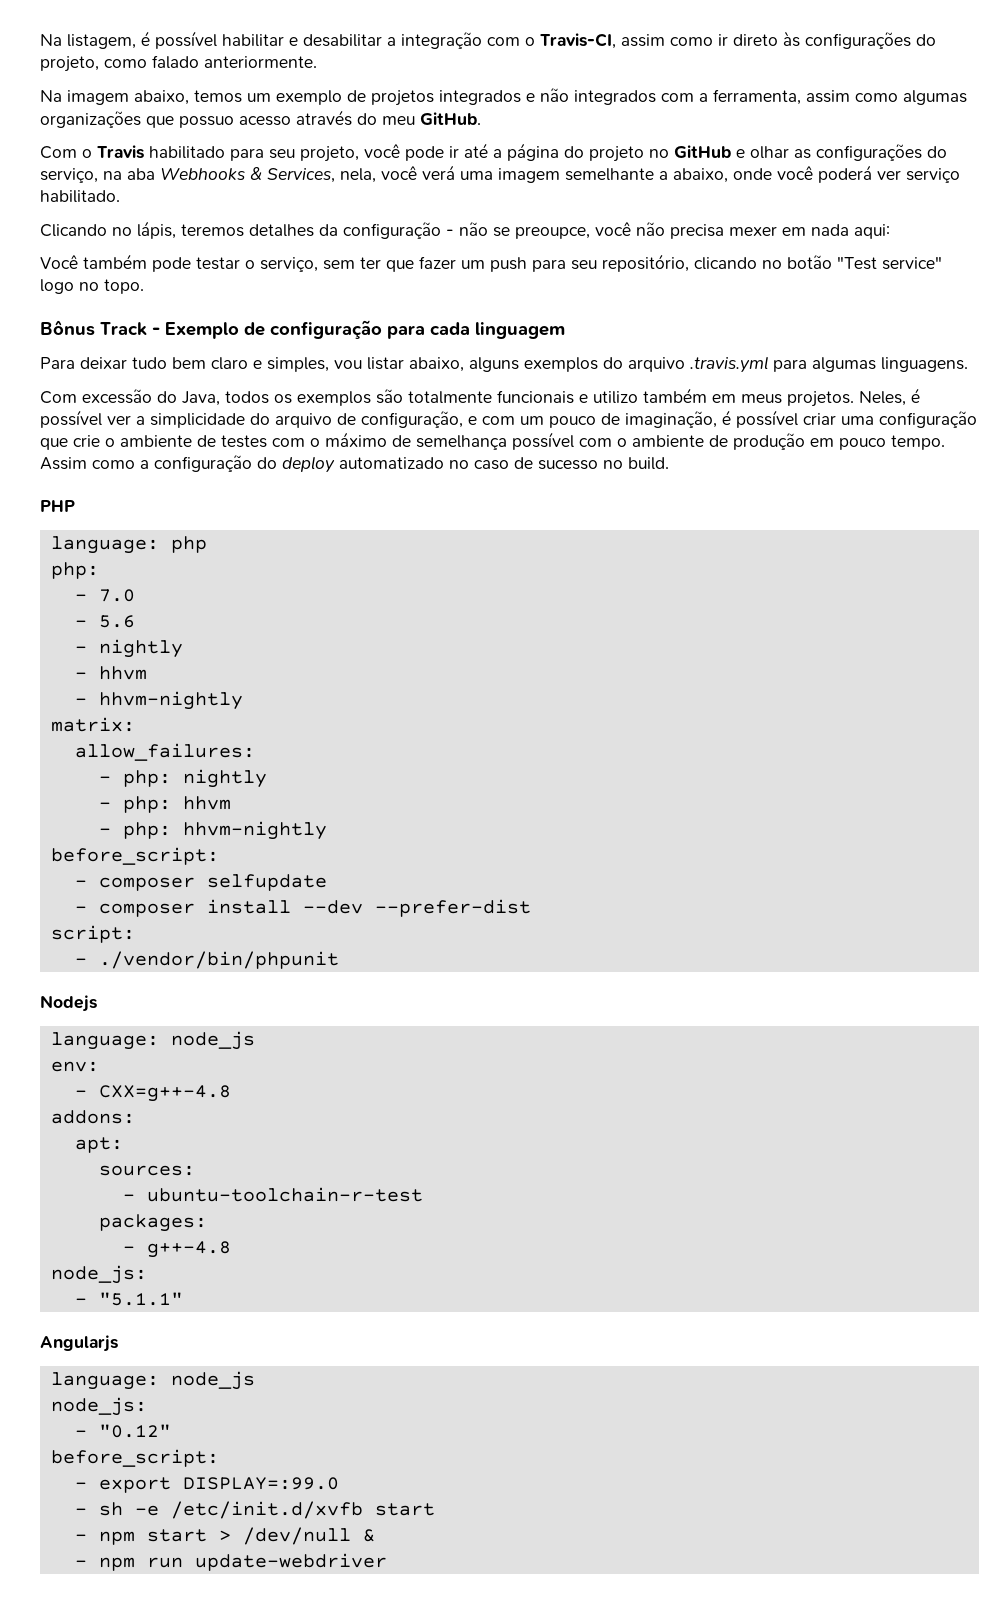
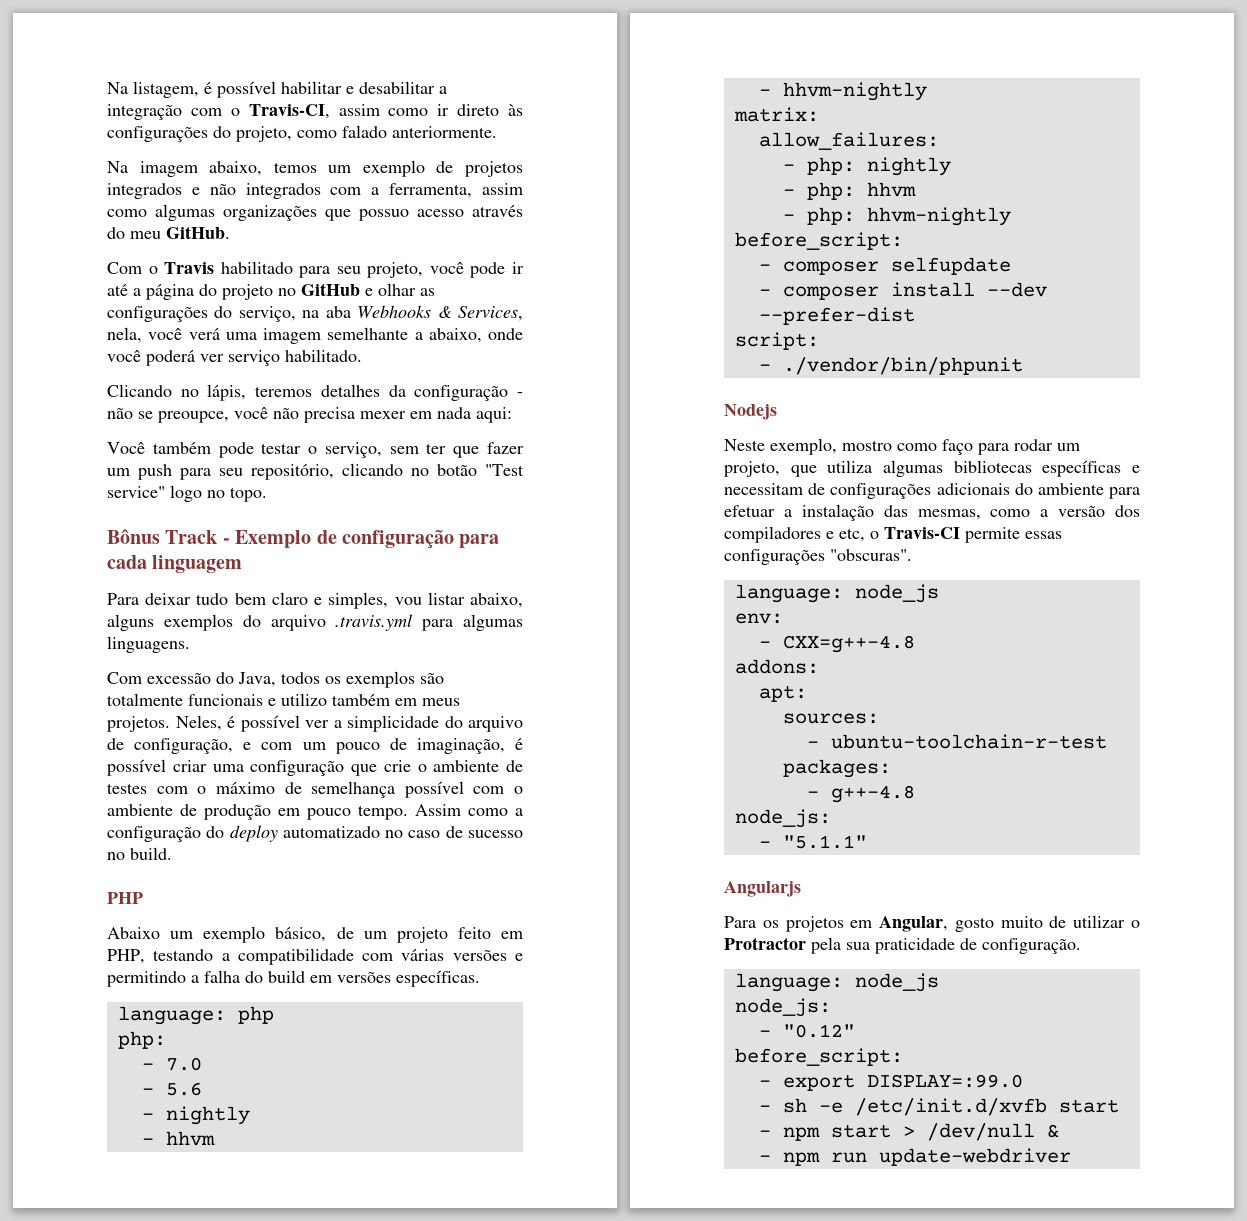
+ Abaixo um exemplo básico, de um projeto feito em PHP, testando a compatibilidade com várias versões e permitindo a falha do build em versões específicas.
+ Neste exemplo, mostro como faço para rodar um projeto, que utiliza algumas bibliotecas específicas e necessitam de configurações adicionais do ambiente para efetuar a instalação das mesmas, como a versão dos compiladores e etc, o Travis-CI permite essas configurações "obscuras".
+ Para os projetos em Angular, gosto muito de utilizar o Protractor pela sua praticidade de configuração.

